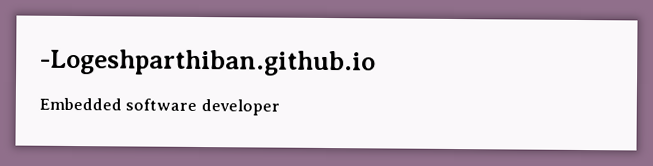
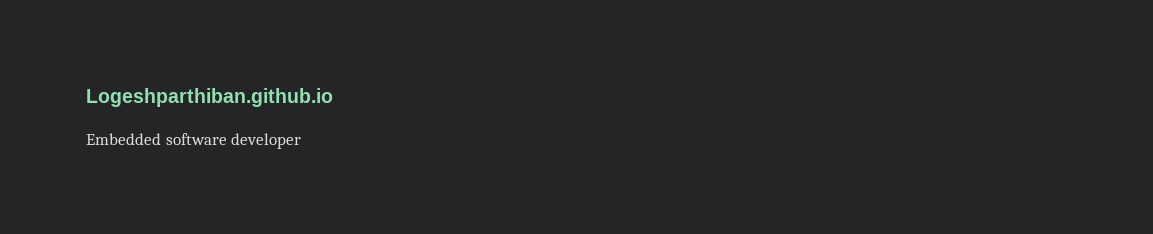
- -Logeshparthiban.github.io
+ Logeshparthiban.github.io

